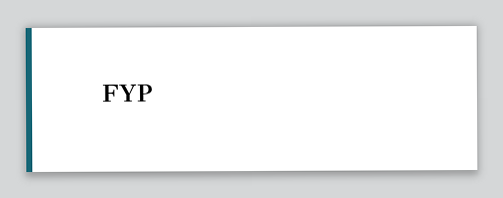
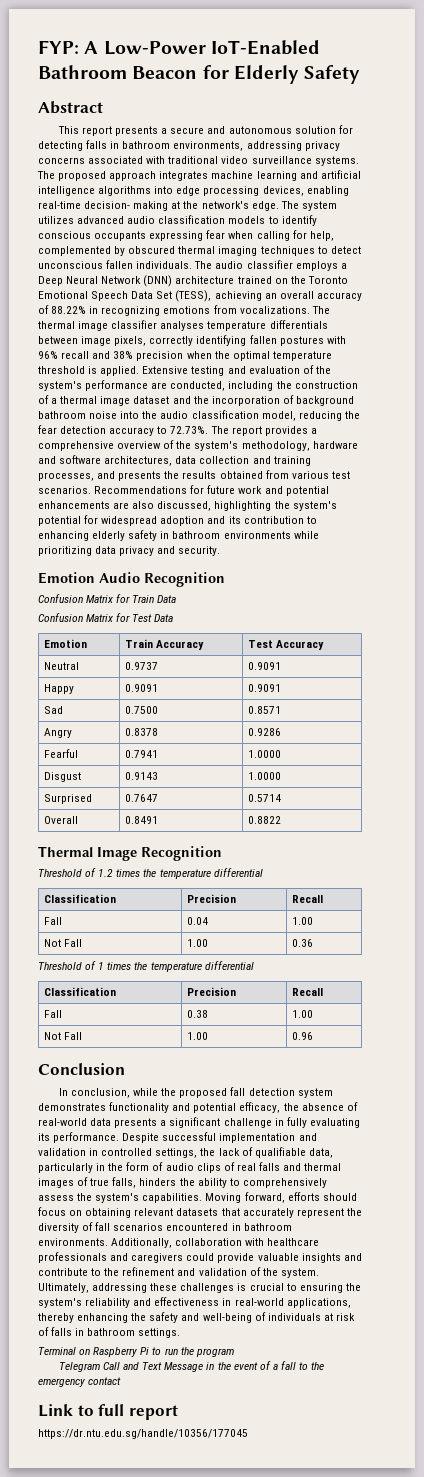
- FYP
+ FYP: A Low-Power IoT-Enabled Bathroom Beacon for Elderly Safety
+ Abstract
+ This report presents a secure and autonomous solution for detecting falls in bathroom environments, addressing privacy concerns associated with traditional video surveillance systems. The proposed approach integrates machine learning and artificial intelligence algorithms into edge processing devices, enabling real-time decision- making at the network's edge. The system utilizes advanced audio classification models to identify conscious occupants expressing fear when calling for help, complemented by obscured thermal imaging techniques to detect unconscious fallen individuals. The audio classifier employs a Deep Neural Network (DNN) architecture trained on the Toronto Emotional Speech Data Set (TESS), achieving an overall accuracy of 88.22% in recognizing emotions from vocalizations. The thermal image classifier analyses temperature differentials between image pixels, correctly identifying fallen postures with 96% recall and 38% precision when the optimal temperature threshold is applied. Extensive testing and evaluation of the system's performance are conducted, including the construction of a thermal image dataset and the incorporation of background bathroom noise into the audio classification model, reducing the fear detection accuracy to 72.73%. The report provides a comprehensive overview of the system's methodology, hardware and software architectures, data collection and training processes, and presents the results obtained from various test scenarios. Recommendations for future work and potential enhancements are also discussed, highlighting the system's potential for widespread adoption and its contribution to enhancing elderly safety in bathroom environments while prioritizing data privacy and security.
+ Emotion Audio Recognition
+ Confusion Matrix for Train Data
+ Confusion Matrix for Test Data
+ Emotion | Train Accuracy | Test Accuracy
+ Neutral | 0.9737 | 0.9091
+ Happy | 0.9091 | 0.9091
+ Sad | 0.7500 | 0.8571
+ Angry | 0.8378 | 0.9286
+ Fearful | 0.7941 | 1.0000
+ Disgust | 0.9143 | 1.0000
+ Surprised | 0.7647 | 0.5714
+ Overall | 0.8491 | 0.8822
+ Thermal Image Recognition
+ Threshold of 1.2 times the temperature differential
+ Classification | Precision | Recall
+ Fall | 0.04 | 1.00
+ Not Fall | 1.00 | 0.36
+ Threshold of 1 times the temperature differential
+ Classification | Precision | Recall
+ Fall | 0.38 | 1.00
+ Not Fall | 1.00 | 0.96
+ Conclusion
+ In conclusion, while the proposed fall detection system demonstrates functionality and potential efficacy, the absence of real-world data presents a significant challenge in fully evaluating its performance. Despite successful implementation and validation in controlled settings, the lack of qualifiable data, particularly in the form of audio clips of real falls and thermal images of true falls, hinders the ability to comprehensively assess the system's capabilities. Moving forward, efforts should focus on obtaining relevant datasets that accurately represent the diversity of fall scenarios encountered in bathroom environments. Additionally, collaboration with healthcare professionals and caregivers could provide valuable insights and contribute to the refinement and validation of the system. Ultimately, addressing these challenges is crucial to ensuring the system's reliability and effectiveness in real-world applications, thereby enhancing the safety and well-being of individuals at risk of falls in bathroom settings.
+ Terminal on Raspberry Pi to run the program
+ Telegram Call and Text Message in the event of a fall to the emergency contact
+ Link to full report
+ https://dr.ntu.edu.sg/handle/10356/177045

